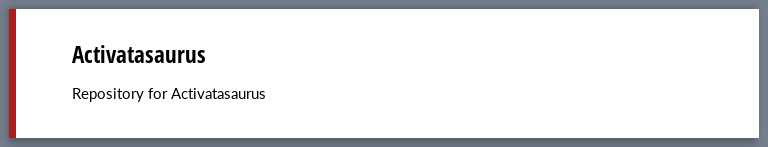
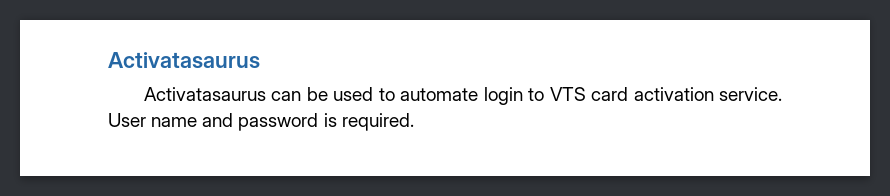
- Repository for Activatasaurus
+ Activatasaurus can be used to automate login to VTS card activation service. User name and password is required.

